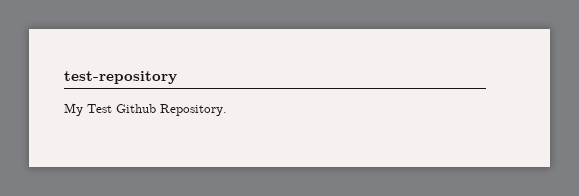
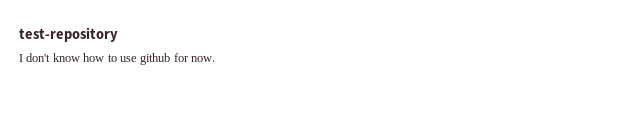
- My Test Github Repository.
+ I don't know how to use github for now.

